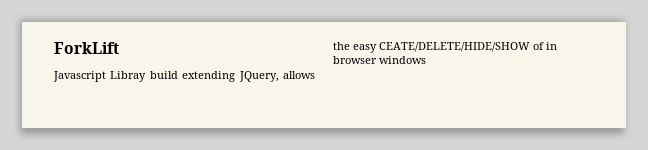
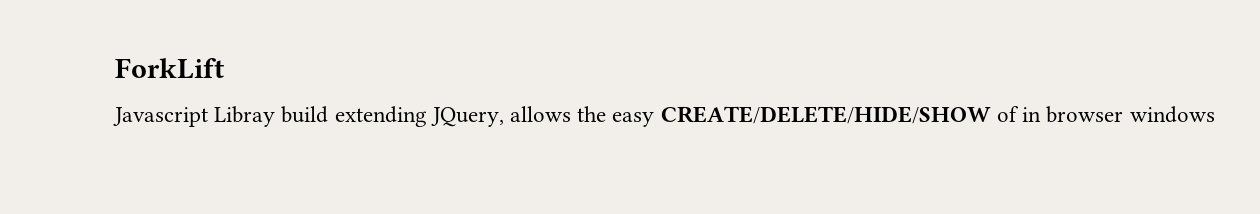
- Javascript Libray build extending JQuery, allows the easy CEATE/DELETE/HIDE/SHOW of in browser windows
+ Javascript Libray build extending JQuery, allows the easy CREATE/DELETE/HIDE/SHOW of in browser windows

